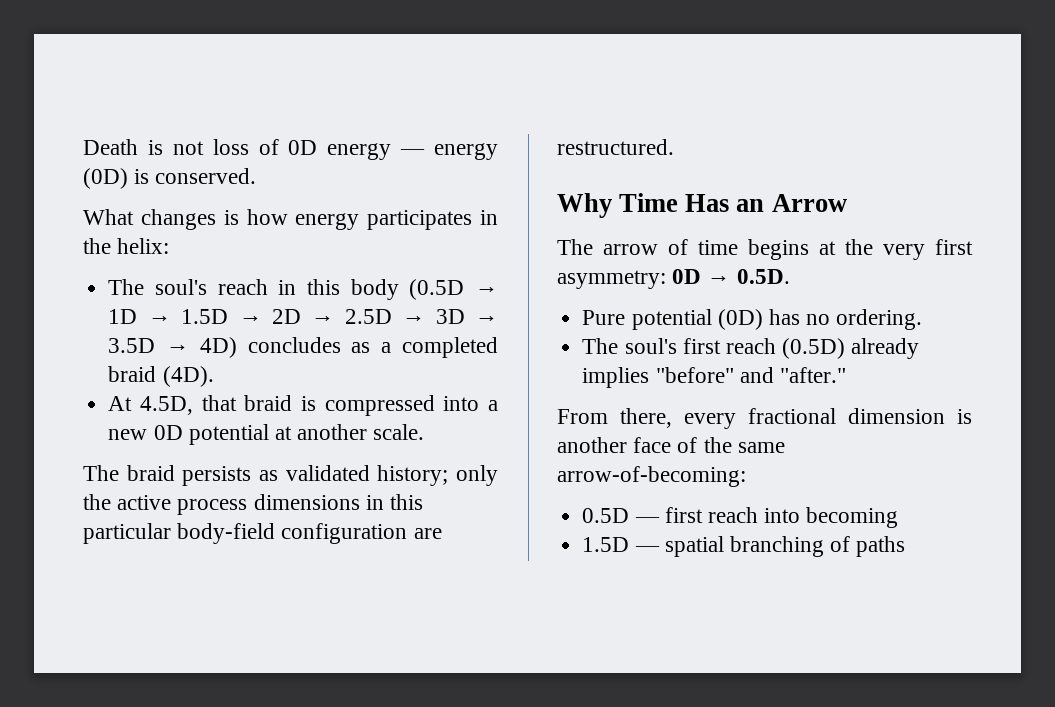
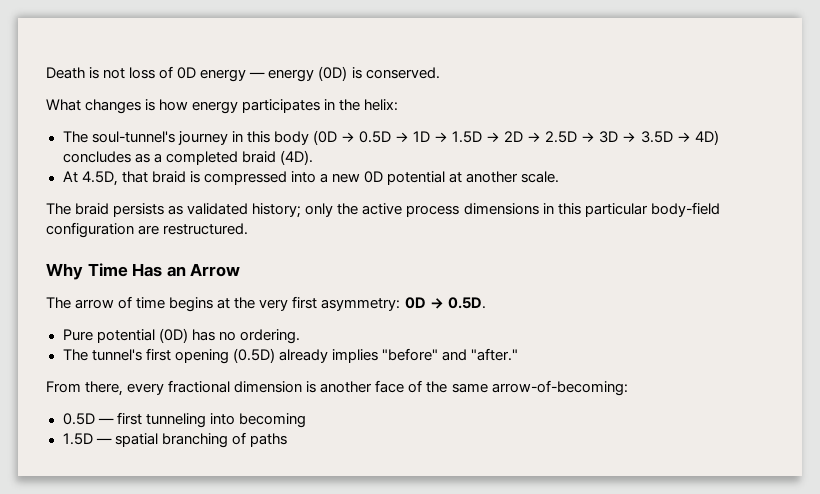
- The soul's reach in this body (0.5D → 1D → 1.5D → 2D → 2.5D → 3D → 3.5D → 4D) concludes as a completed braid (4D).
+ The soul-tunnel's journey in this body (0D → 0.5D → 1D → 1.5D → 2D → 2.5D → 3D → 3.5D → 4D) concludes as a completed braid (4D).
- The soul's first reach (0.5D) already implies "before" and "after."
+ The tunnel's first opening (0.5D) already implies "before" and "after."
- 0.5D — first reach into becoming
+ 0.5D — first tunneling into becoming

